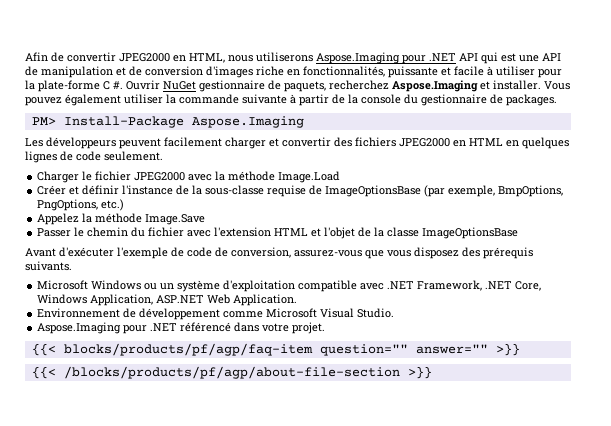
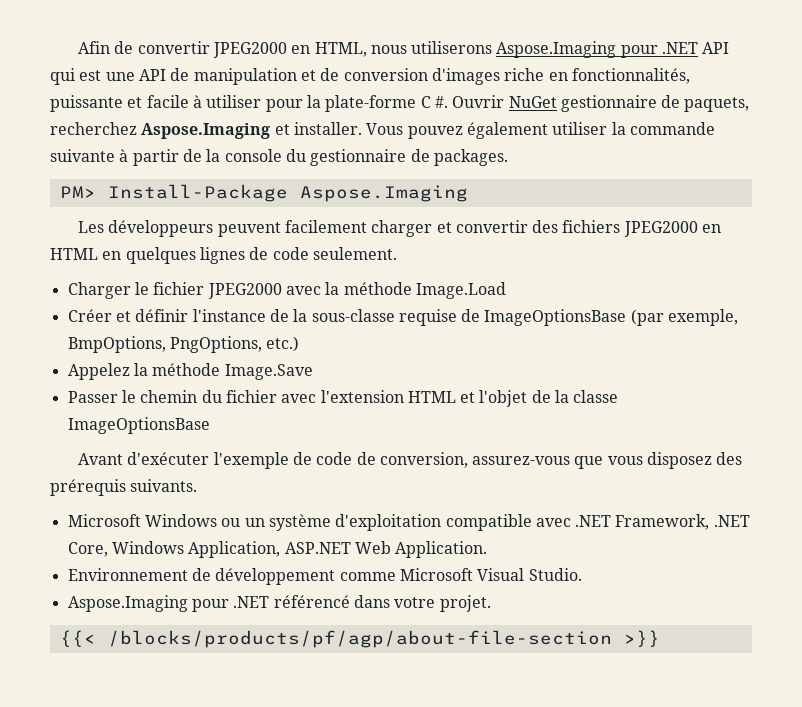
- {{< blocks/products/pf/agp/faq-item question="" answer="" >}}

